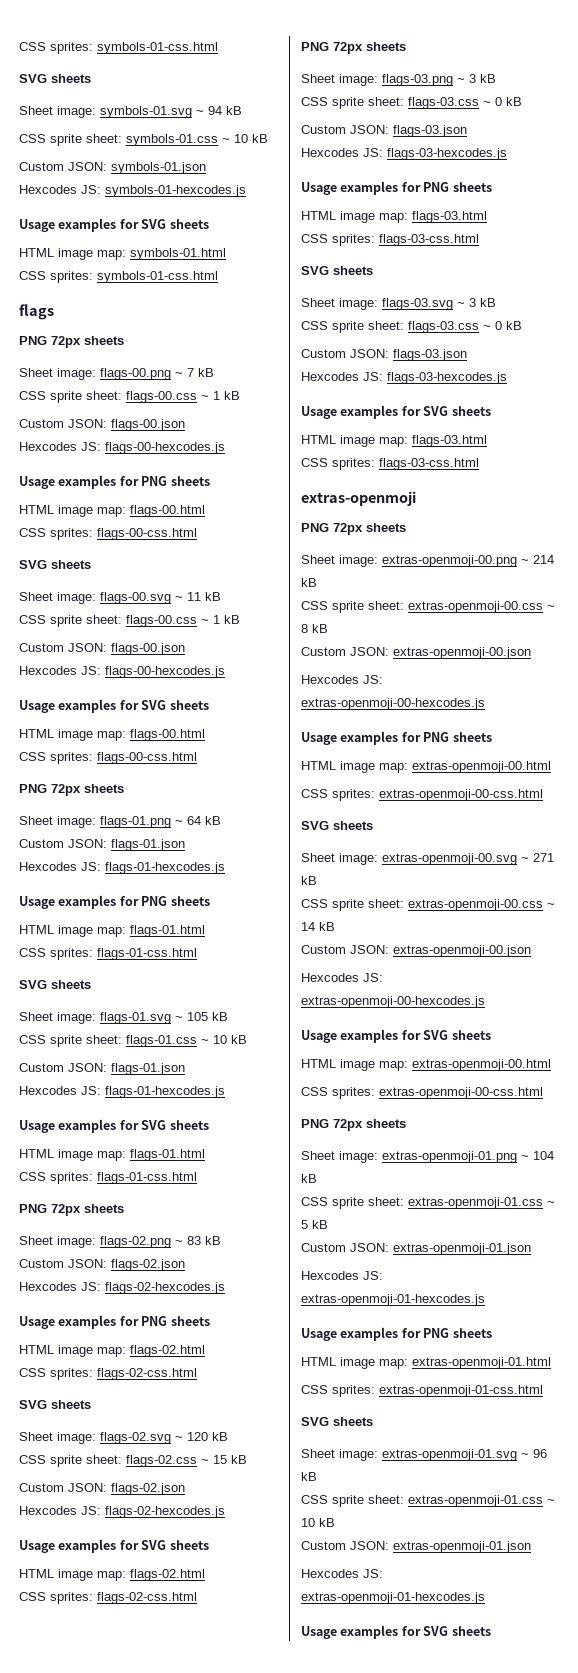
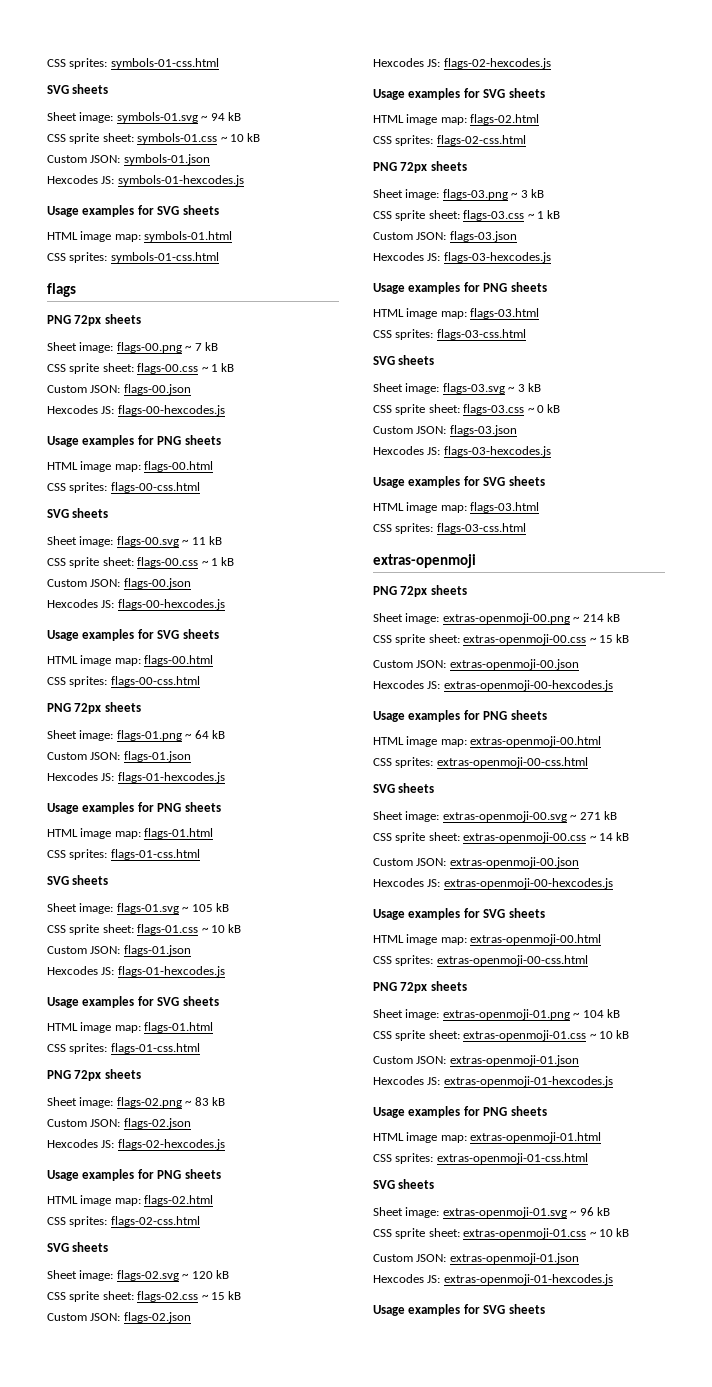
  Sheet image: flags-03.png ~ 3 kB
- CSS sprite sheet: flags-03.css ~ 0 kB
+ CSS sprite sheet: flags-03.css ~ 1 kB
- CSS sprite sheet: extras-openmoji-00.css ~ 8 kB
+ CSS sprite sheet: extras-openmoji-00.css ~ 15 kB
  Sheet image: extras-openmoji-01.png ~ 104 kB
- CSS sprite sheet: extras-openmoji-01.css ~ 5 kB
+ CSS sprite sheet: extras-openmoji-01.css ~ 10 kB

